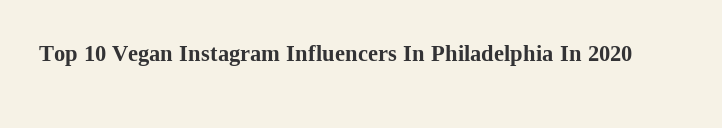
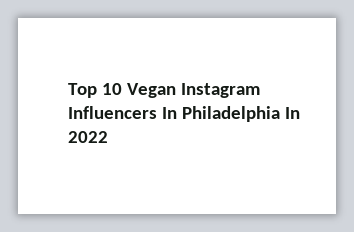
- Top 10 Vegan Instagram Influencers In Philadelphia In 2020
+ Top 10 Vegan Instagram Influencers In Philadelphia In 2022

